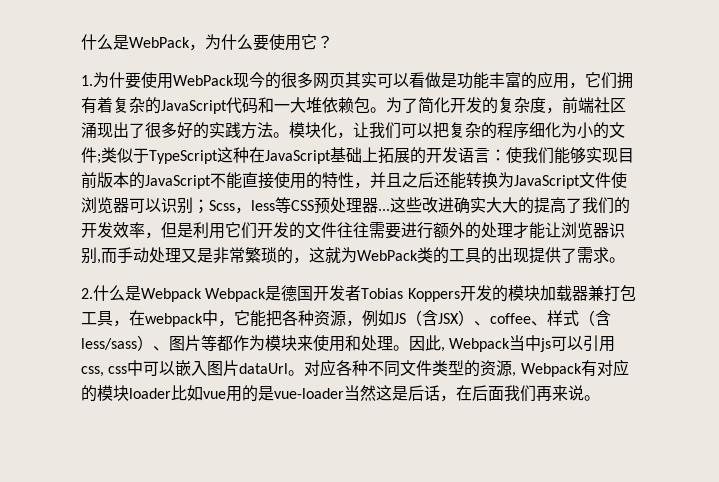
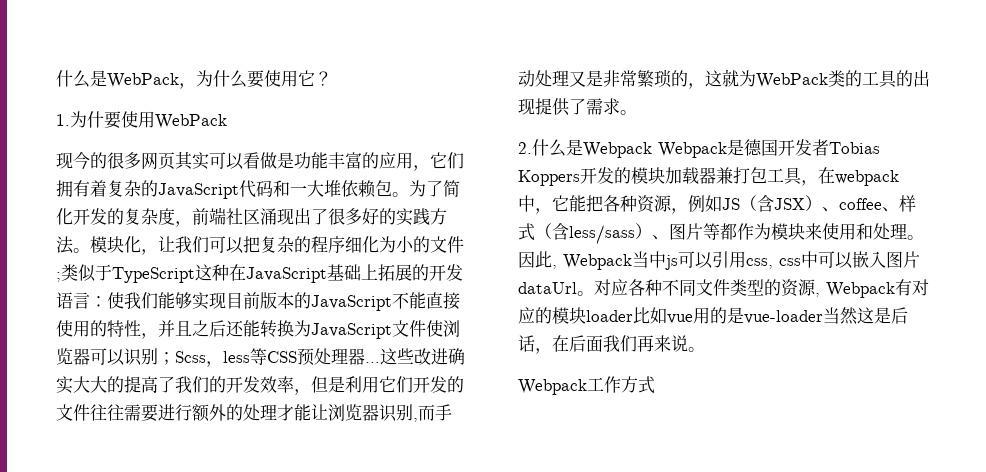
- 1.为什要使用WebPack现今的很多网页其实可以看做是功能丰富的应用，它们拥有着复杂的JavaScript代码和一大堆依赖包。
+ 1.为什要使用WebPack
+ 现今的很多网页其实可以看做是功能丰富的应用，它们拥有着复杂的JavaScript代码和一大堆依赖包。
+ Webpack工作方式

